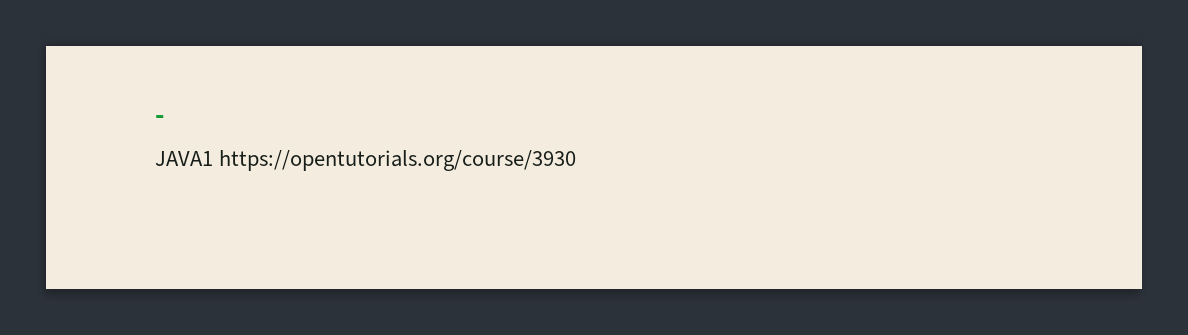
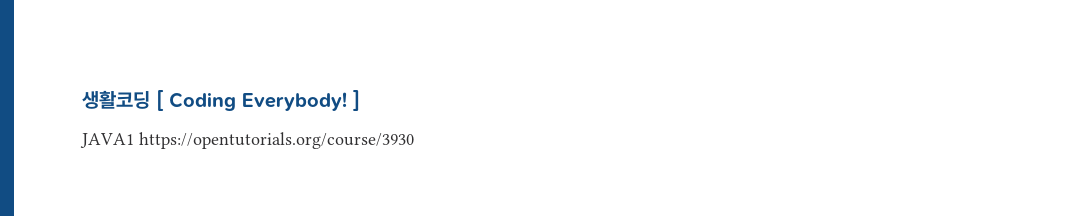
- -
+ 생활코딩 [ Coding Everybody! ]

